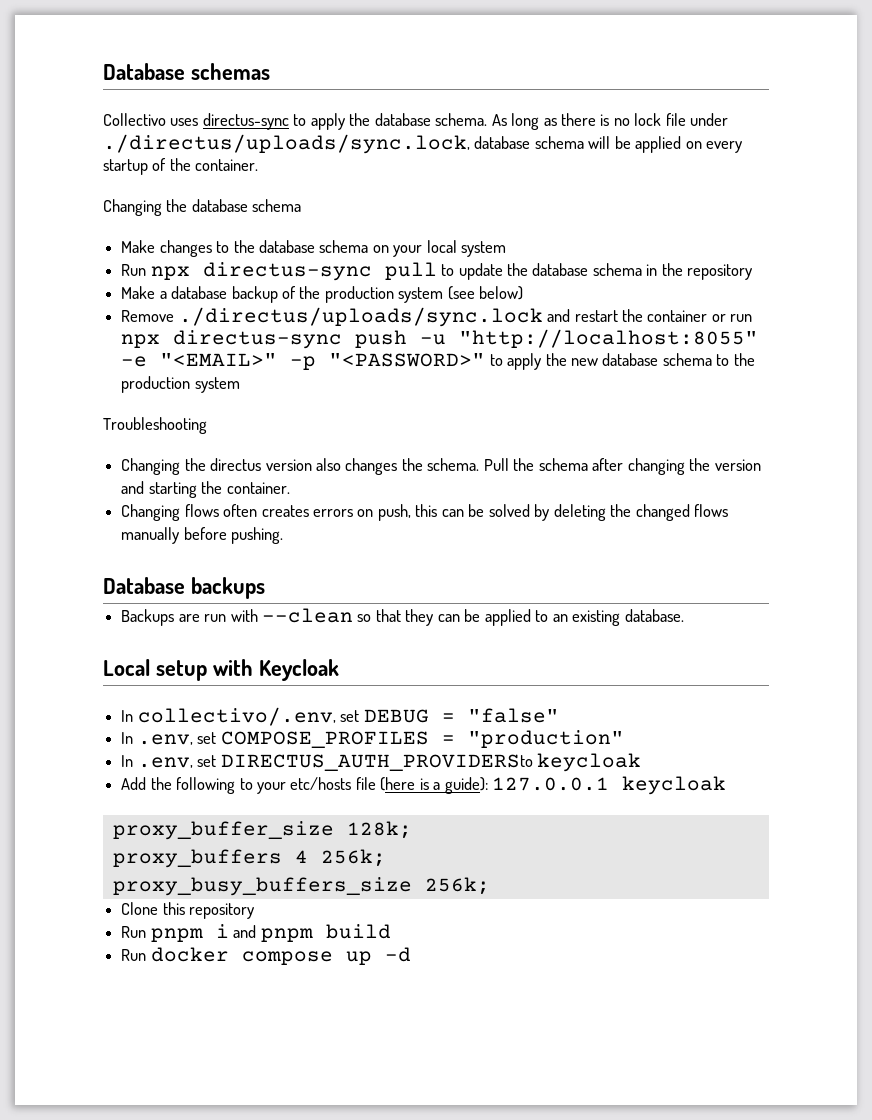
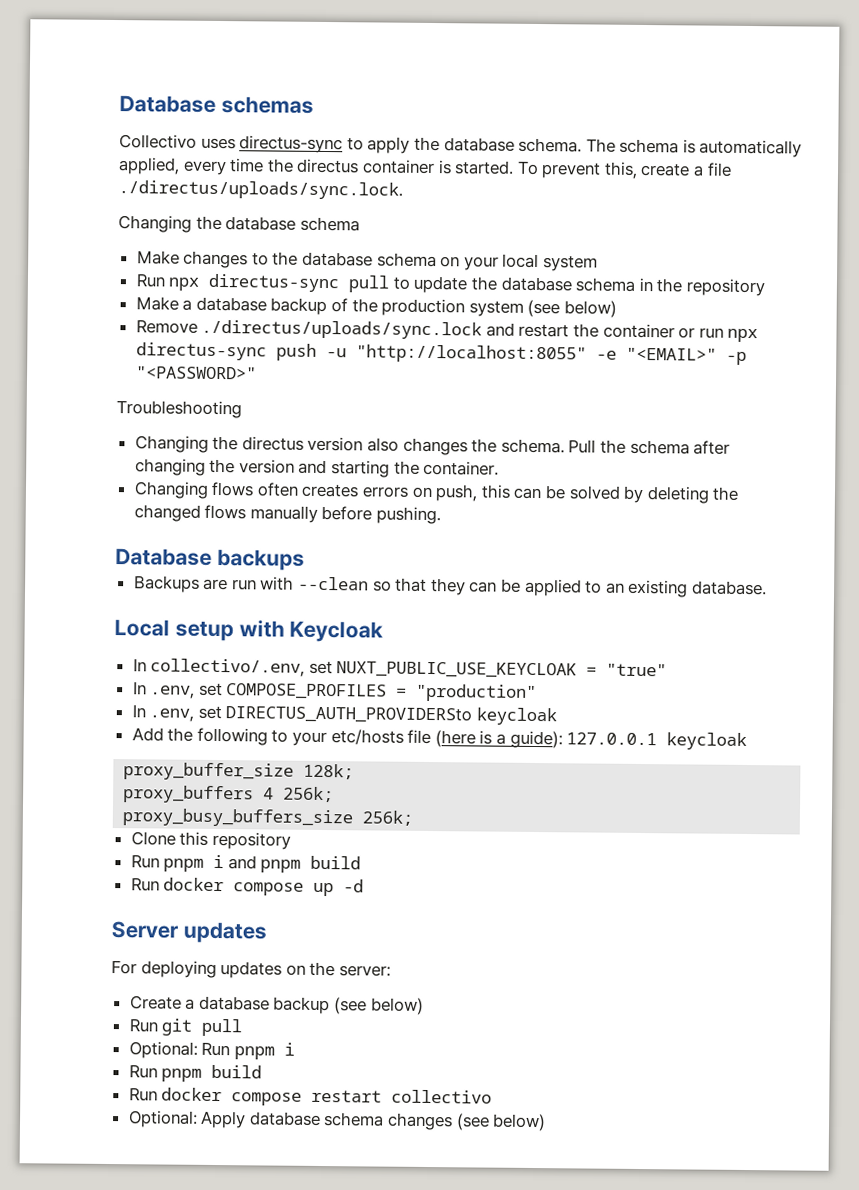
- As long as there is no lock file under ./directus/uploads/sync.lock, database schema will be applied on every startup of the container.
+ The schema is automatically applied, every time the directus container is started. To prevent this, create a file ./directus/uploads/sync.lock.
- Remove ./directus/uploads/sync.lock and restart the container or run npx directus-sync push -u "http://localhost:8055" -e "<EMAIL>" -p "<PASSWORD>" to apply the new database schema to the production system
+ Remove ./directus/uploads/sync.lock and restart the container or run npx directus-sync push -u "http://localhost:8055" -e "<EMAIL>" -p "<PASSWORD>"
- In collectivo/.env, set DEBUG = "false"
+ In collectivo/.env, set NUXT_PUBLIC_USE_KEYCLOAK = "true"
+ Server updates
+ For deploying updates on the server:
+ Create a database backup (see below)
+ Run git pull
+ Optional: Run pnpm i
+ Run pnpm build
+ Run docker compose restart collectivo
+ Optional: Apply database schema changes (see below)

